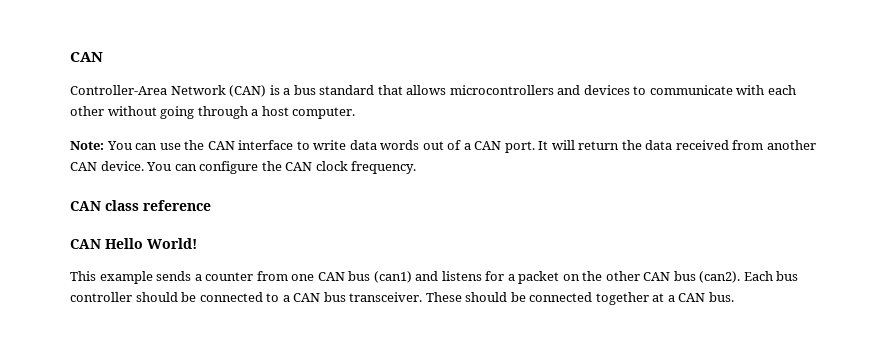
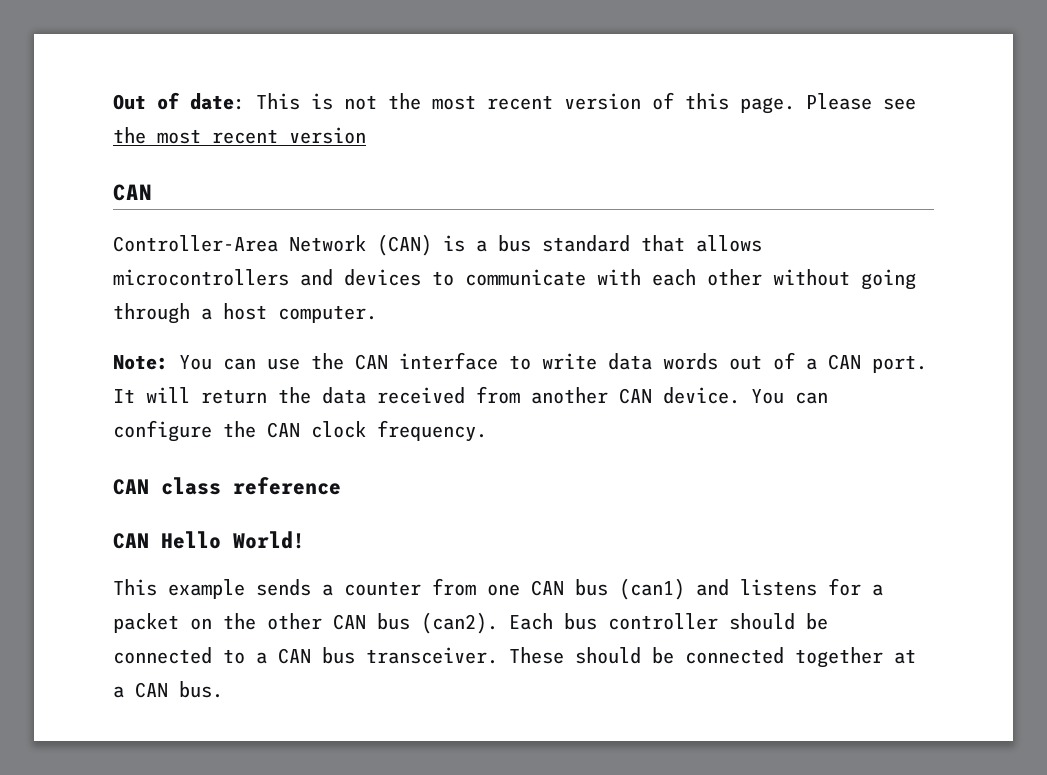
+ Out of date: This is not the most recent version of this page. Please see the most recent version

